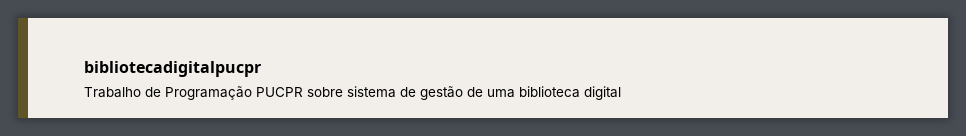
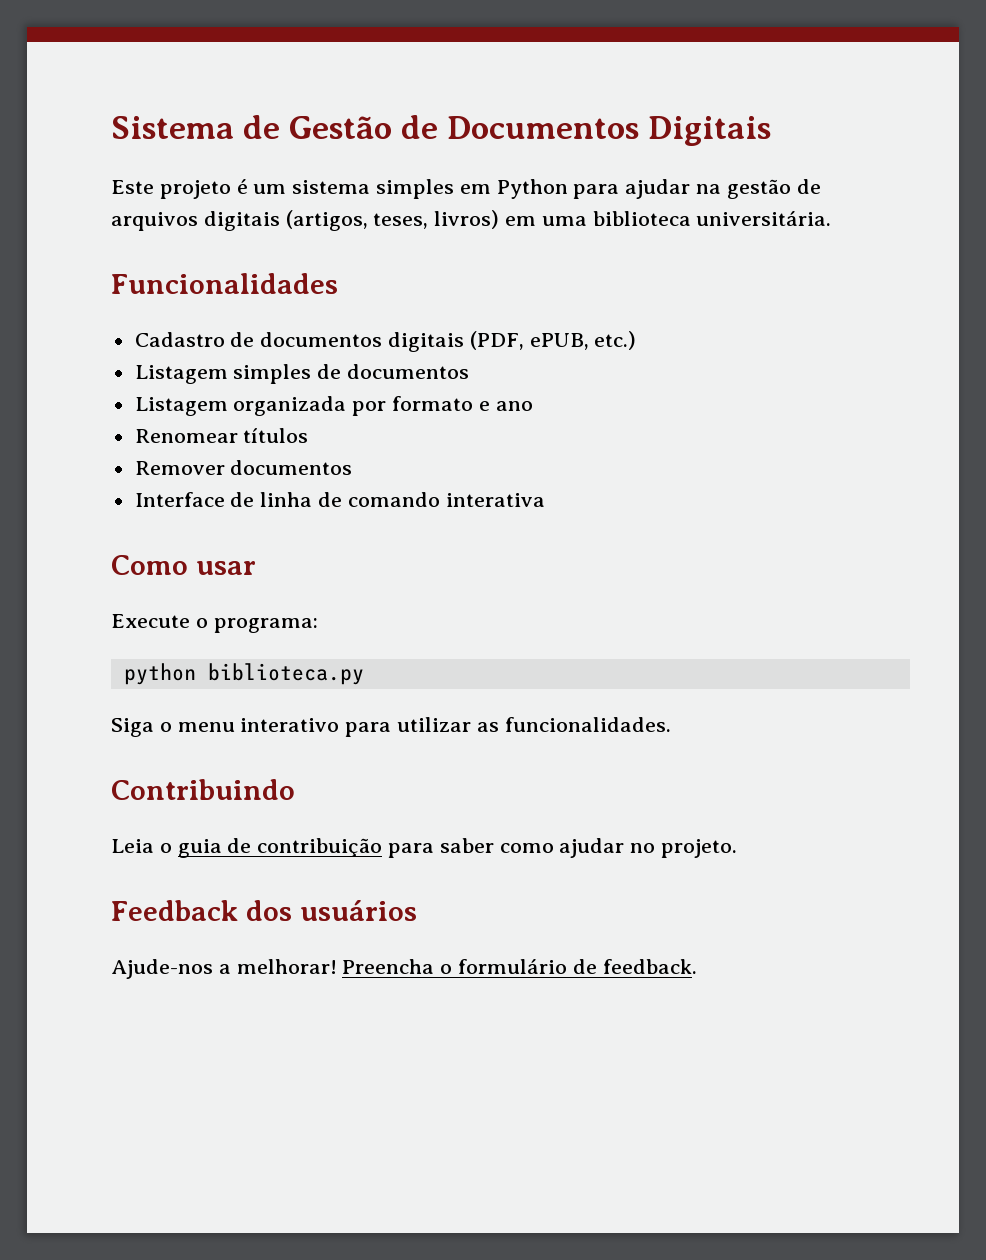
- bibliotecadigitalpucpr
- Trabalho de Programação PUCPR sobre sistema de gestão de uma biblioteca digital
+ Sistema de Gestão de Documentos Digitais
+ Este projeto é um sistema simples em Python para ajudar na gestão de arquivos digitais (artigos, teses, livros) em uma biblioteca universitária.
+ Funcionalidades
+ Cadastro de documentos digitais (PDF, ePUB, etc.)
+ Listagem simples de documentos
+ Listagem organizada por formato e ano
+ Renomear títulos
+ Remover documentos
+ Interface de linha de comando interativa
+ Como usar
+ Execute o programa:
+ python biblioteca.py
+ Siga o menu interativo para utilizar as funcionalidades.
+ Contribuindo
+ Leia o guia de contribuição para saber como ajudar no projeto.
+ Feedback dos usuários
+ Ajude-nos a melhorar! Preencha o formulário de feedback.

